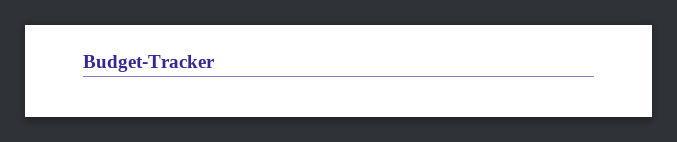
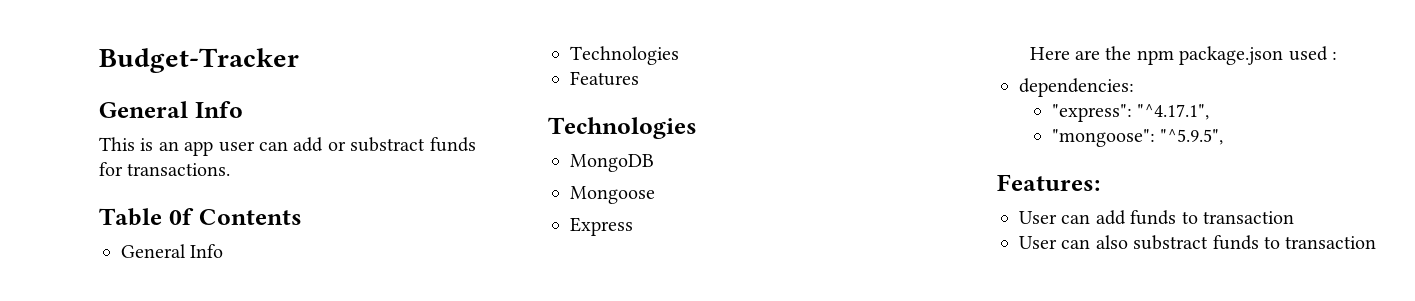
  Budget-Tracker
+ General Info
+ This is an app user can add or substract funds for transactions.
+ Table 0f Contents
+ General Info
+ Technologies
+ Features
+ Technologies
+ MongoDB
+ Mongoose
+ Express
+ Here are the npm package.json used :
+ dependencies:
+ "express": "^4.17.1",
+ "mongoose": "^5.9.5",
+ Features:
+ User can add funds to transaction
+ User can also substract funds to transaction

